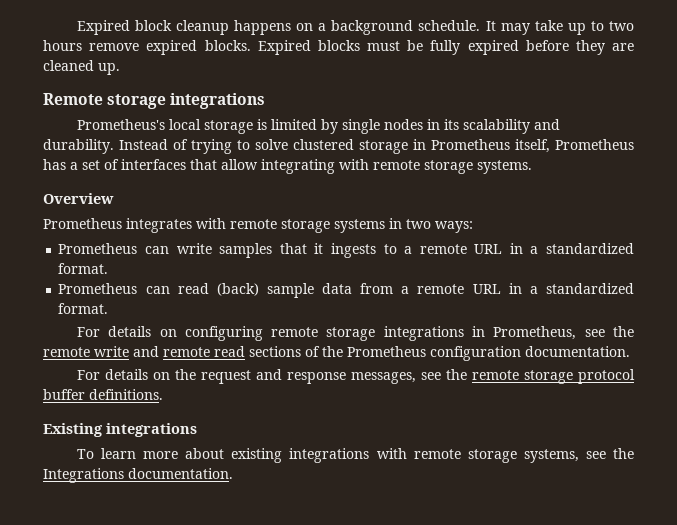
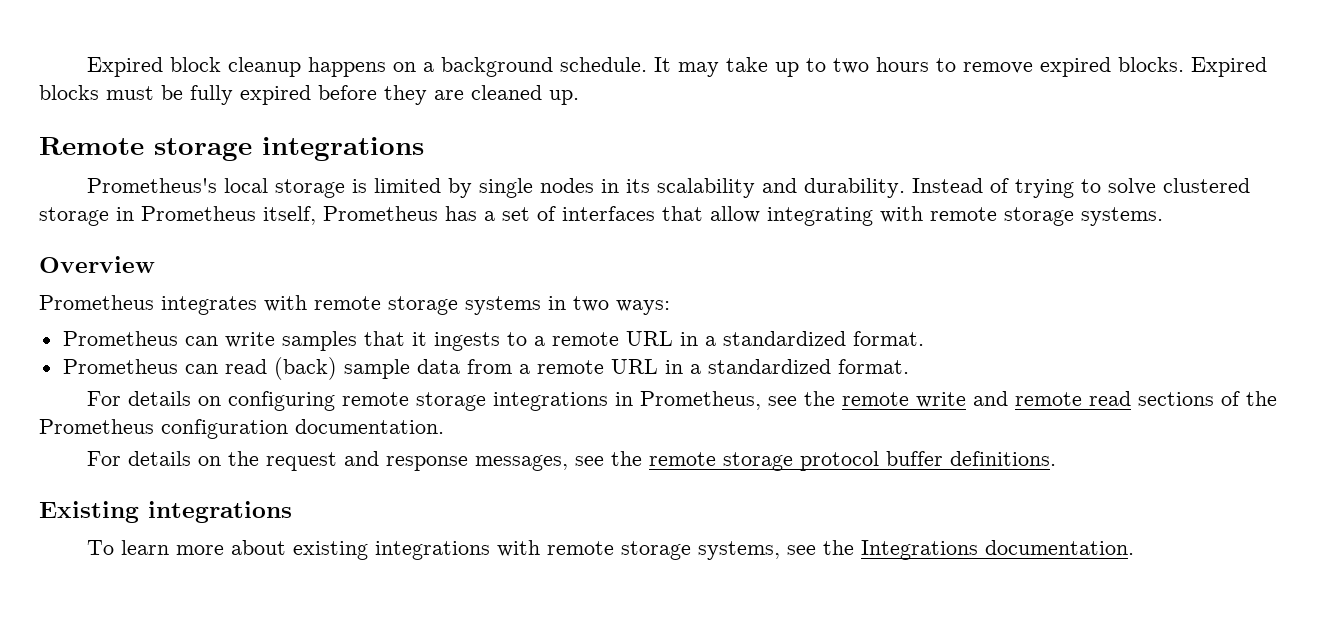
- It may take up to two hours remove expired blocks.
+ It may take up to two hours to remove expired blocks.

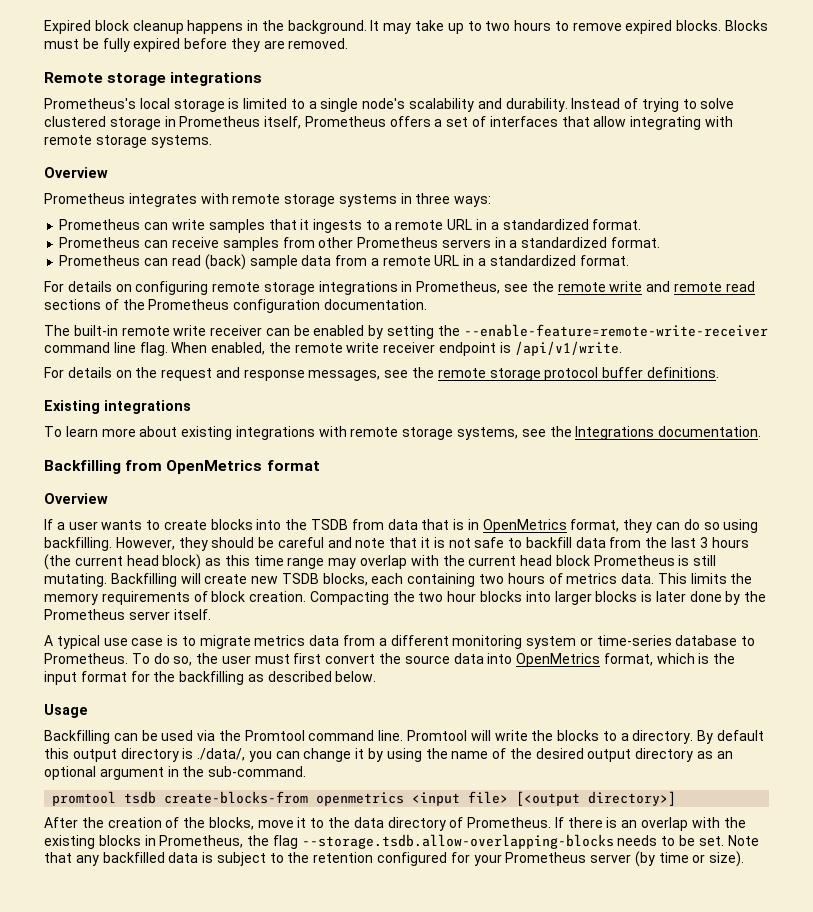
- Expired block cleanup happens on a background schedule.
+ Expired block cleanup happens in the background.
- Expired blocks must be fully expired before they are cleaned up.
+ Blocks must be fully expired before they are removed.
- Prometheus's local storage is limited by single nodes in its scalability and durability.
+ Prometheus's local storage is limited to a single node's scalability and durability.
- Instead of trying to solve clustered storage in Prometheus itself, Prometheus has a set of interfaces that allow integrating with remote storage systems.
+ Instead of trying to solve clustered storage in Prometheus itself, Prometheus offers a set of interfaces that allow integrating with remote storage systems.
- Prometheus integrates with remote storage systems in two ways:
+ Prometheus integrates with remote storage systems in three ways:
+ Prometheus can receive samples from other Prometheus servers in a standardized format.
+ The built-in remote write receiver can be enabled by setting the --enable-feature=remote-write-receiver command line flag. When enabled, the remote write receiver endpoint is /api/v1/write.
+ Backfilling from OpenMetrics format
+ Overview
+ If a user wants to create blocks into the TSDB from data that is in OpenMetrics format, they can do so using backfilling. However, they should be careful and note that it is not safe to backfill data from the last 3 hours (the current head block) as this time range may overlap with the current head block Prometheus is still mutating. Backfilling will create new TSDB blocks, each containing two hours of metrics data. This limits the memory requirements of block creation. Compacting the two hour blocks into larger blocks is later done by the Prometheus server itself.
+ A typical use case is to migrate metrics data from a different monitoring system or time-series database to Prometheus. To do so, the user must first convert the source data into OpenMetrics format, which is the input format for the backfilling as described below.
+ Usage
+ Backfilling can be used via the Promtool command line. Promtool will write the blocks to a directory. By default this output directory is ./data/, you can change it by using the name of the desired output directory as an optional argument in the sub-command.
+ promtool tsdb create-blocks-from openmetrics <input file> [<output directory>]
+ After the creation of the blocks, move it to the data directory of Prometheus. If there is an overlap with the existing blocks in Prometheus, the flag --storage.tsdb.allow-overlapping-blocks needs to be set. Note that any backfilled data is subject to the retention configured for your Prometheus server (by time or size).

